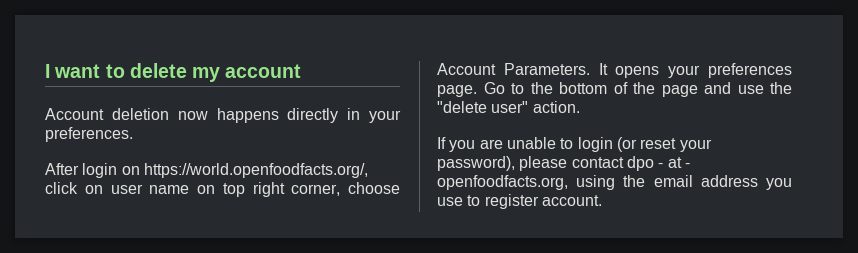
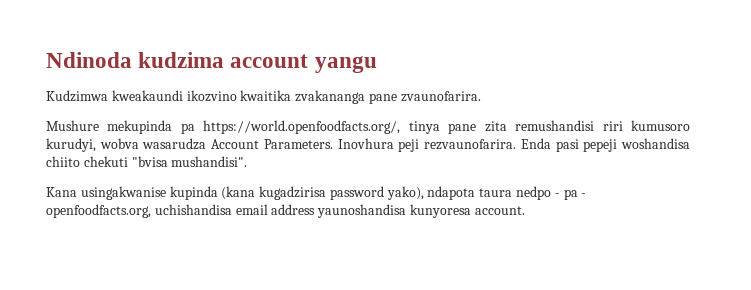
- I want to delete my account
- Account deletion now happens directly in your preferences.
- After login on https://world.openfoodfacts.org/, click on user name on top right corner, choose Account Parameters. It opens your preferences page. Go to the bottom of the page and use the "delete user" action.
- If you are unable to login (or reset your password), please contact dpo - at - openfoodfacts.org, using the email address you use to register account.
+ Ndinoda kudzima account yangu
+ Kudzimwa kweakaundi ikozvino kwaitika zvakananga pane zvaunofarira.
+ Mushure mekupinda pa https://world.openfoodfacts.org/, tinya pane zita remushandisi riri kumusoro kurudyi, wobva wasarudza Account Parameters. Inovhura peji rezvaunofarira. Enda pasi pepeji woshandisa chiito chekuti "bvisa mushandisi".
+ Kana usingakwanise kupinda (kana kugadzirisa password yako), ndapota taura nedpo - pa - openfoodfacts.org, uchishandisa email address yaunoshandisa kunyoresa account.

